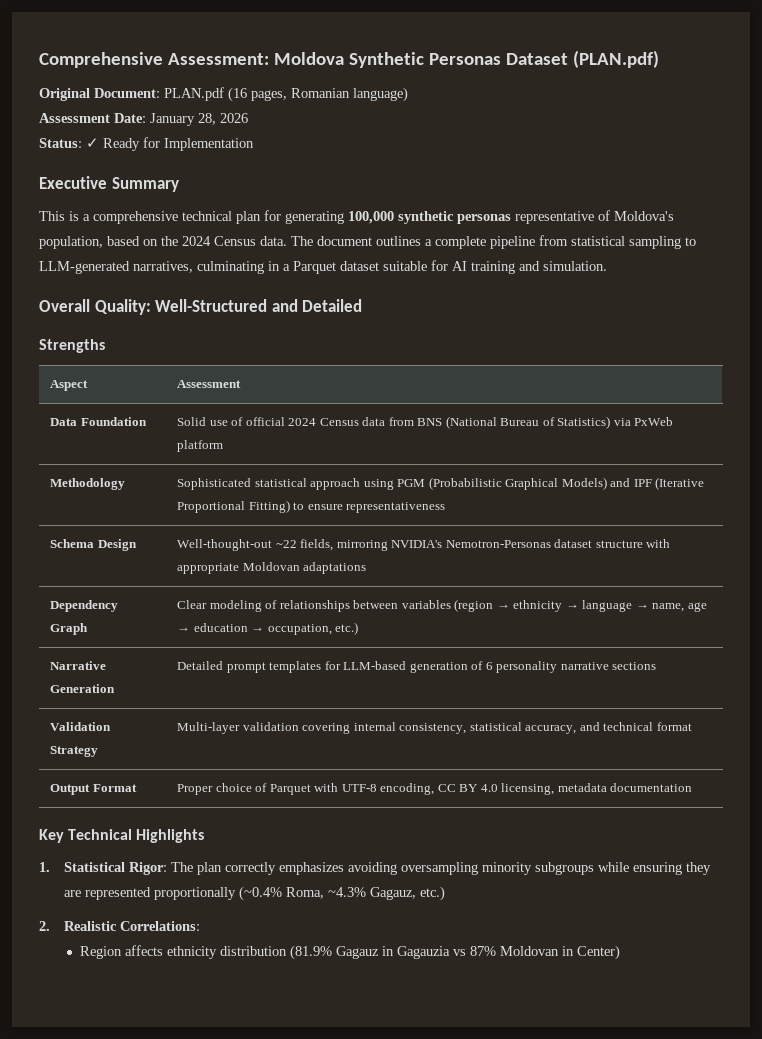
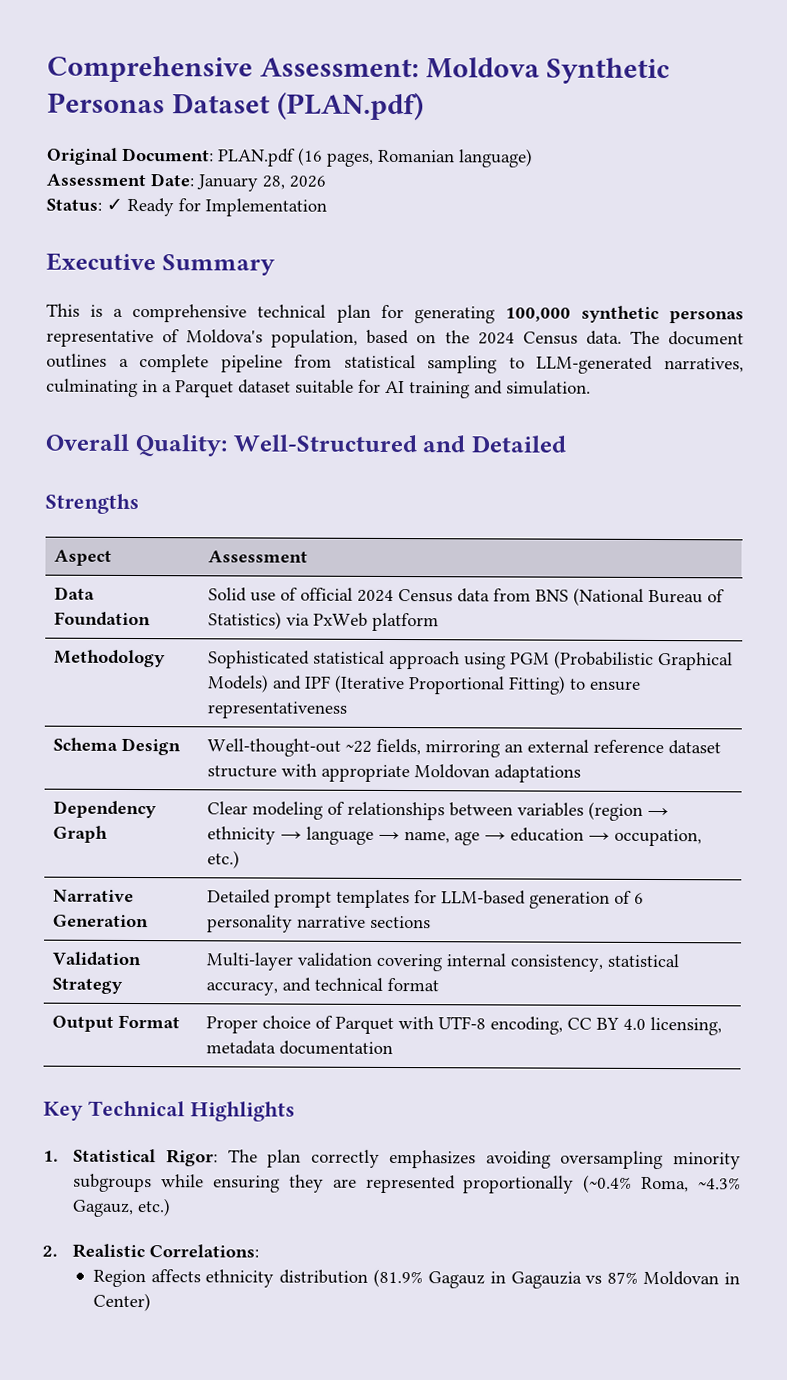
- Schema Design | Well-thought-out ~22 fields, mirroring NVIDIA's Nemotron-Personas dataset structure with appropriate Moldovan adaptations
+ Schema Design | Well-thought-out ~22 fields, mirroring an external reference dataset structure with appropriate Moldovan adaptations

